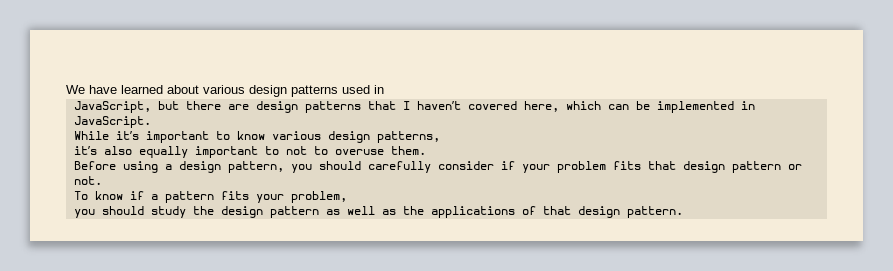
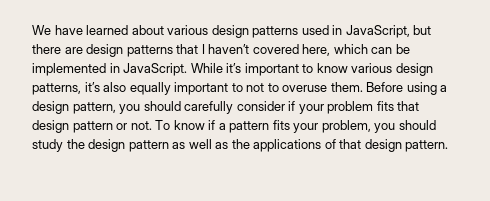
- We have learned about various design patterns used in
- JavaScript, but there are design patterns that I haven’t covered here, which can be implemented in JavaScript.
- While it’s important to know various design patterns,
- it’s also equally important to not to overuse them.
- Before using a design pattern, you should carefully consider if your problem fits that design pattern or not.
- To know if a pattern fits your problem,
- you should study the design pattern as well as the applications of that design pattern.
+ We have learned about various design patterns used in JavaScript, but there are design patterns that I haven’t covered here, which can be implemented in JavaScript. While it’s important to know various design patterns, it’s also equally important to not to overuse them. Before using a design pattern, you should carefully consider if your problem fits that design pattern or not. To know if a pattern fits your problem, you should study the design pattern as well as the applications of that design pattern.

